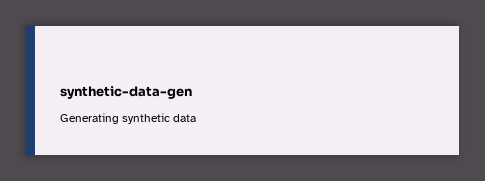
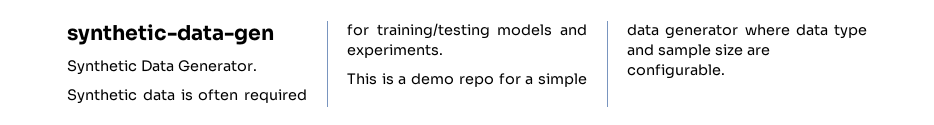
- Generating synthetic data
+ Synthetic Data Generator.
+ Synthetic data is often required for training/testing models and experiments.
+ This is a demo repo for a simple data generator where data type and sample size are configurable.

